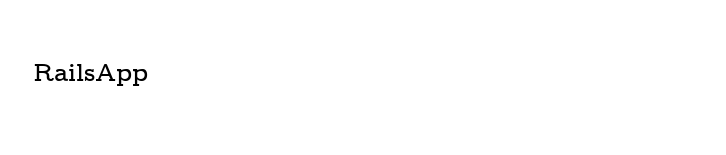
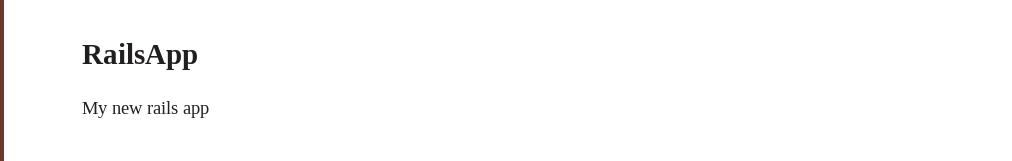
+ My new rails app

